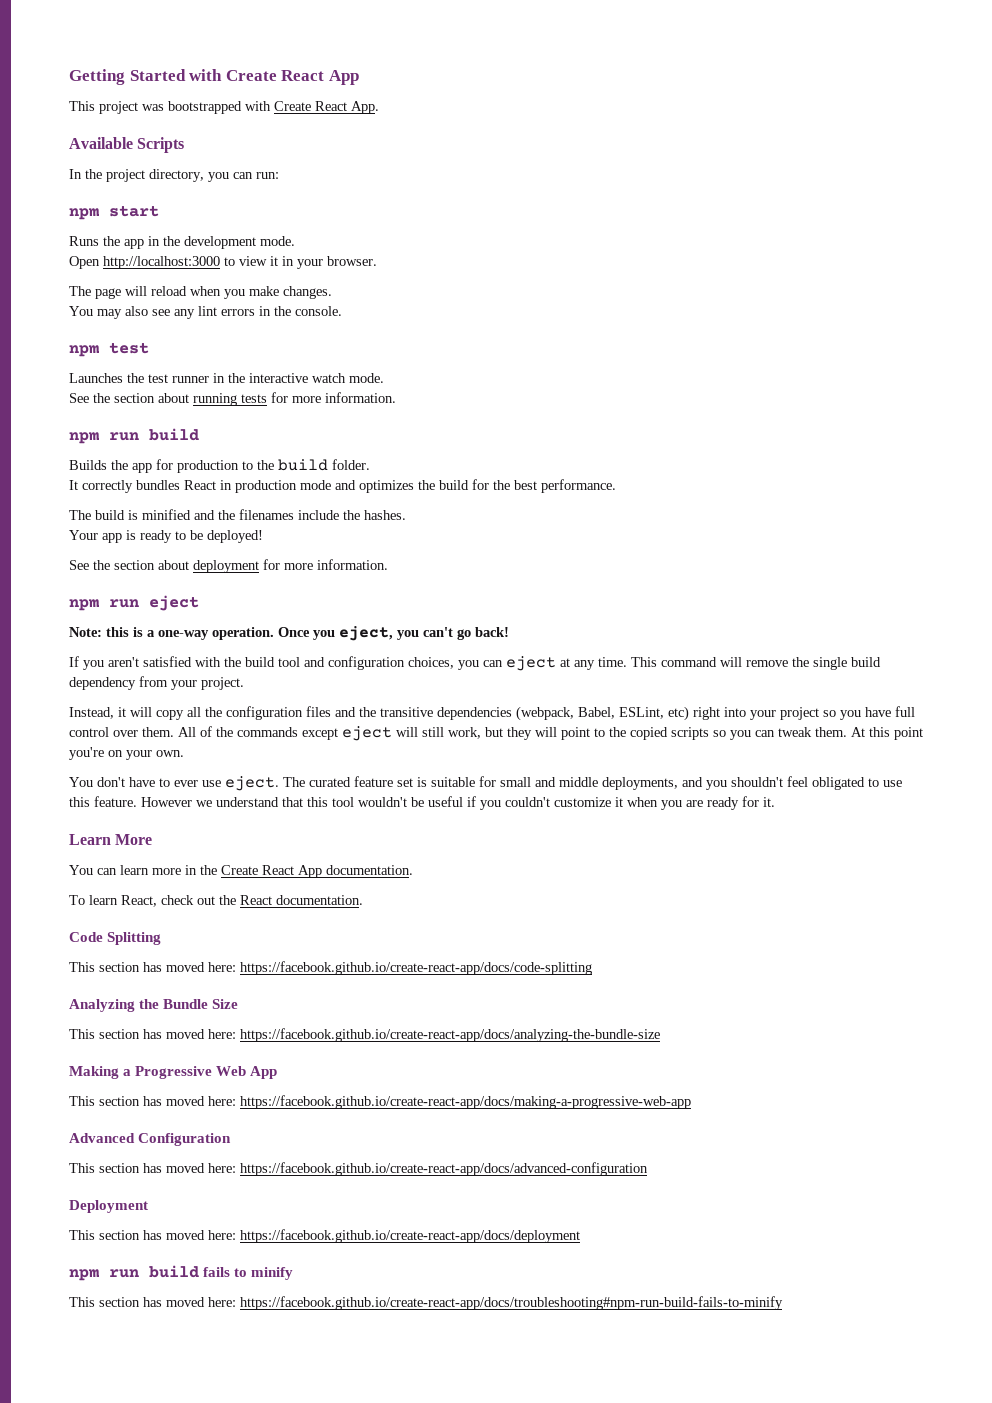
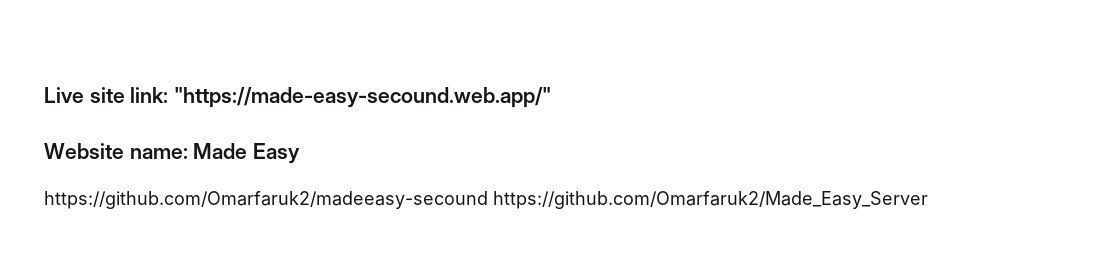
- Getting Started with Create React App
- This project was bootstrapped with Create React App.
- Available Scripts
- In the project directory, you can run:
- npm start
- Runs the app in the development mode.
- Open http://localhost:3000 to view it in your browser.
- The page will reload when you make changes.
- You may also see any lint errors in the console.
- npm test
- Launches the test runner in the interactive watch mode.
- See the section about running tests for more information.
- npm run build
- Builds the app for production to the build folder.
- It correctly bundles React in production mode and optimizes the build for the best performance.
- The build is minified and the filenames include the hashes.
- Your app is ready to be deployed!
- See the section about deployment for more information.
- npm run eject
- Note: this is a one-way operation. Once you eject, you can't go back!
- If you aren't satisfied with the build tool and configuration choices, you can eject at any time. This command will remove the single build dependency from your project.
- Instead, it will copy all the configuration files and the transitive dependencies (webpack, Babel, ESLint, etc) right into your project so you have full control over them. All of the commands except eject will still work, but they will point to the copied scripts so you can tweak them. At this point you're on your own.
- You don't have to ever use eject. The curated feature set is suitable for small and middle deployments, and you shouldn't feel obligated to use this feature. However we understand that this tool wouldn't be useful if you couldn't customize it when you are ready for it.
- Learn More
- You can learn more in the Create React App documentation.
- To learn React, check out the React documentation.
- Code Splitting
- This section has moved here: https://facebook.github.io/create-react-app/docs/code-splitting
- Analyzing the Bundle Size
- This section has moved here: https://facebook.github.io/create-react-app/docs/analyzing-the-bundle-size
- Making a Progressive Web App
- This section has moved here: https://facebook.github.io/create-react-app/docs/making-a-progressive-web-app
- Advanced Configuration
- This section has moved here: https://facebook.github.io/create-react-app/docs/advanced-configuration
- Deployment
- This section has moved here: https://facebook.github.io/create-react-app/docs/deployment
- npm run build fails to minify
- This section has moved here: https://facebook.github.io/create-react-app/docs/troubleshooting#npm-run-build-fails-to-minify
+ Live site link: "https://made-easy-secound.web.app/"
+ Website name: Made Easy
+ https://github.com/Omarfaruk2/madeeasy-secound https://github.com/Omarfaruk2/Made_Easy_Server

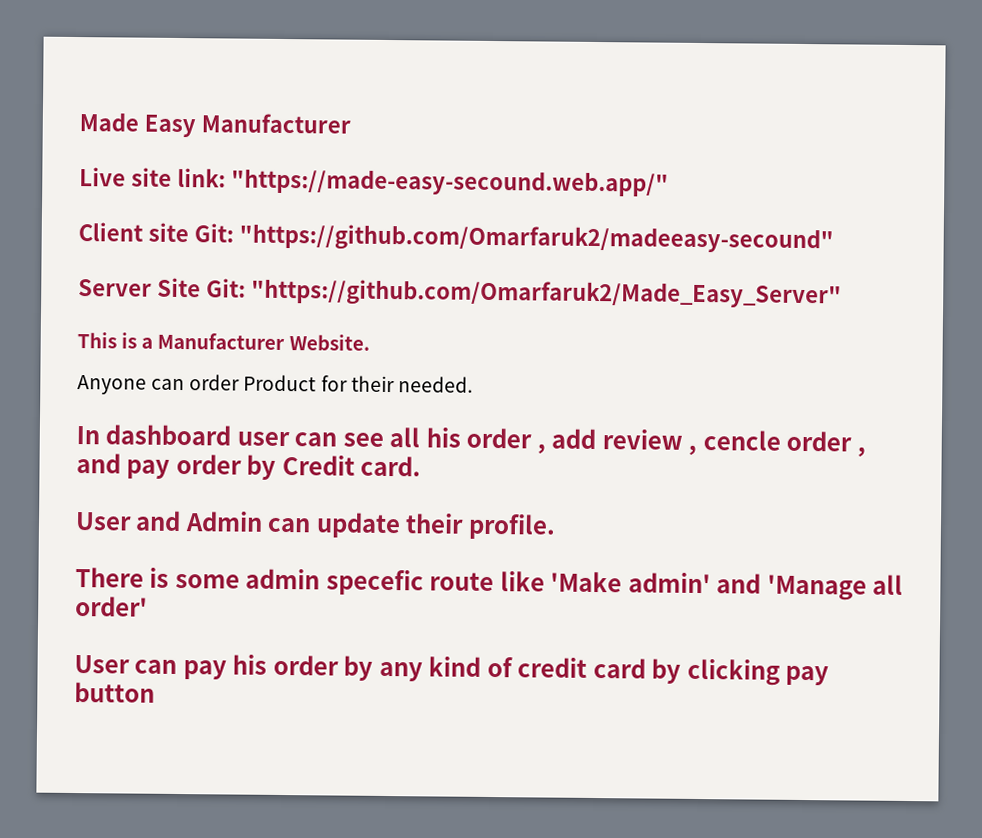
+ Made Easy Manufacturer
- Website name: Made Easy
- https://github.com/Omarfaruk2/madeeasy-secound https://github.com/Omarfaruk2/Made_Easy_Server
+ Client site Git: "https://github.com/Omarfaruk2/madeeasy-secound"
+ Server Site Git: "https://github.com/Omarfaruk2/Made_Easy_Server"
+ This is a Manufacturer Website.
+ Anyone can order Product for their needed.
+ In dashboard user can see all his order , add review , cencle order , and pay order by Credit card.
+ User and Admin can update their profile.
+ There is some admin specefic route like 'Make admin' and 'Manage all order'
+ User can pay his order by any kind of credit card by clicking pay button

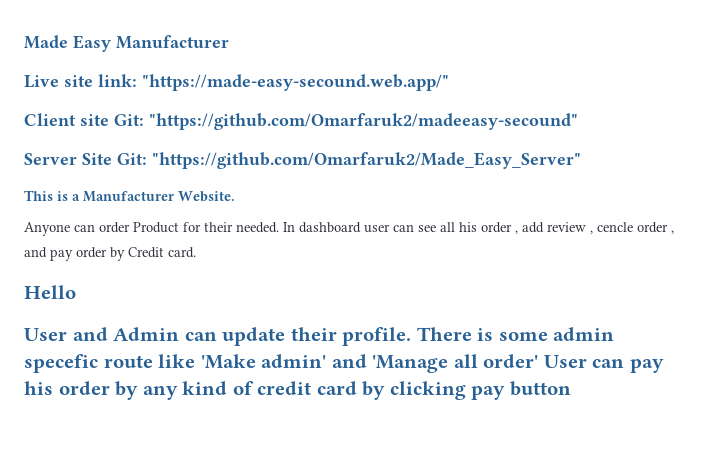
- Anyone can order Product for their needed.
- In dashboard user can see all his order , add review , cencle order , and pay order by Credit card.
+ Anyone can order Product for their needed. In dashboard user can see all his order , add review , cencle order , and pay order by Credit card.
+ Hello
- User and Admin can update their profile.
- There is some admin specefic route like 'Make admin' and 'Manage all order'
- User can pay his order by any kind of credit card by clicking pay button
+ User and Admin can update their profile. There is some admin specefic route like 'Make admin' and 'Manage all order' User can pay his order by any kind of credit card by clicking pay button

